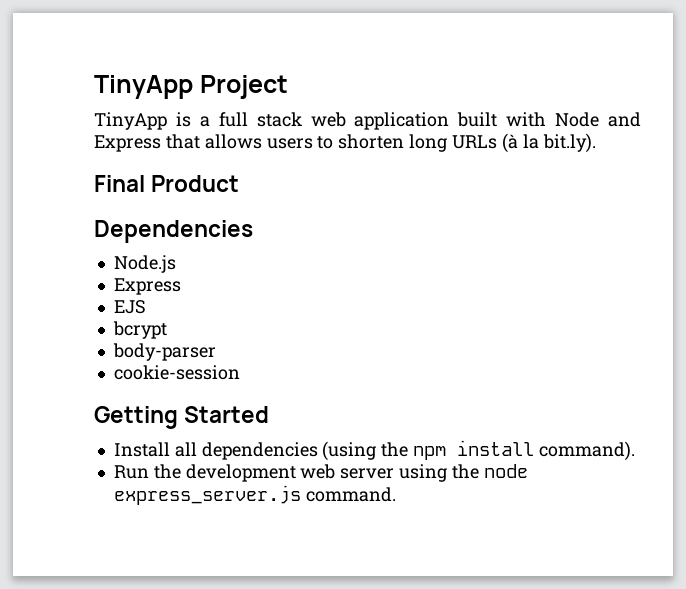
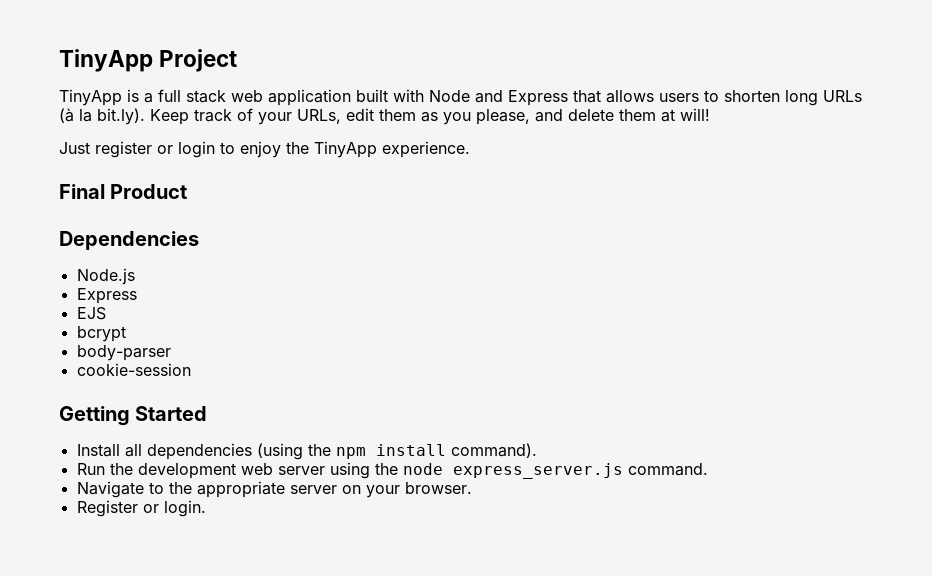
- TinyApp is a full stack web application built with Node and Express that allows users to shorten long URLs (à la bit.ly).
+ TinyApp is a full stack web application built with Node and Express that allows users to shorten long URLs (à la bit.ly). Keep track of your URLs, edit them as you please, and delete them at will!
+ Just register or login to enjoy the TinyApp experience.
+ Navigate to the appropriate server on your browser.
+ Register or login.

